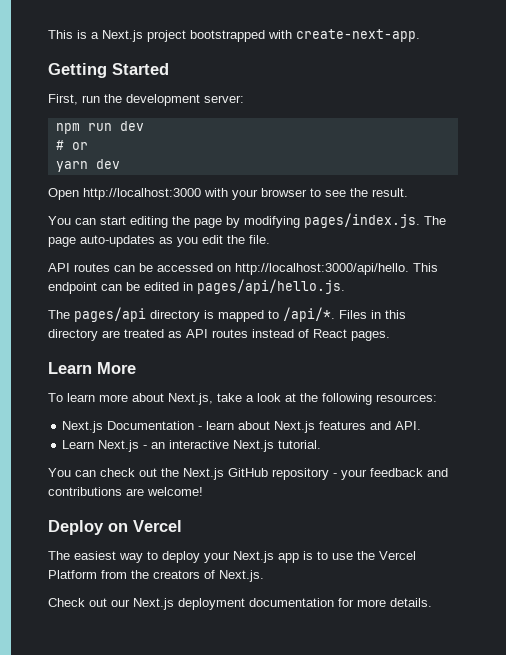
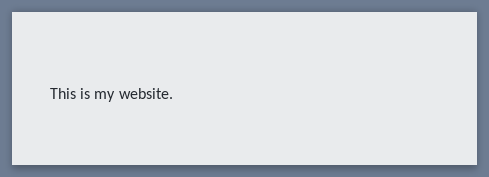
- This is a Next.js project bootstrapped with create-next-app.
- Getting Started
- First, run the development server:
- npm run dev
- # or
- yarn dev
- Open http://localhost:3000 with your browser to see the result.
- You can start editing the page by modifying pages/index.js. The page auto-updates as you edit the file.
- API routes can be accessed on http://localhost:3000/api/hello. This endpoint can be edited in pages/api/hello.js.
- The pages/api directory is mapped to /api/*. Files in this directory are treated as API routes instead of React pages.
- Learn More
- To learn more about Next.js, take a look at the following resources:
- Next.js Documentation - learn about Next.js features and API.
- Learn Next.js - an interactive Next.js tutorial.
- You can check out the Next.js GitHub repository - your feedback and contributions are welcome!
- Deploy on Vercel
- The easiest way to deploy your Next.js app is to use the Vercel Platform from the creators of Next.js.
- Check out our Next.js deployment documentation for more details.
+ This is my website.

